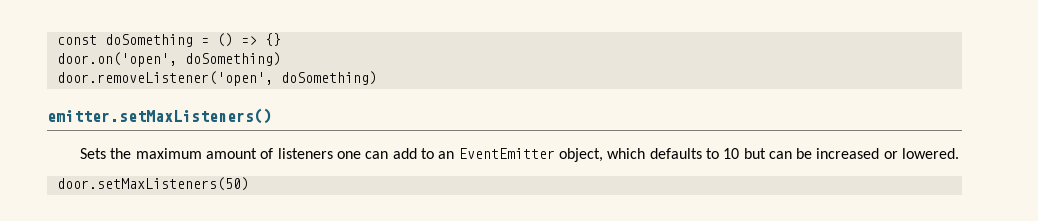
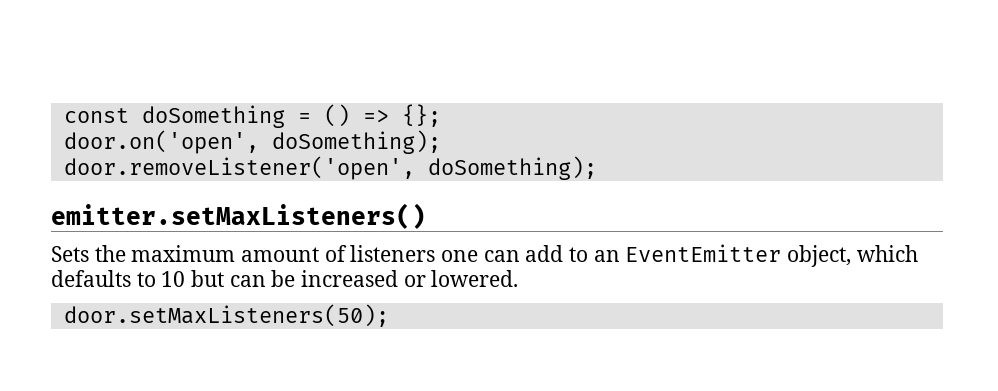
- const doSomething = () => {}
+ const doSomething = () => {};
- door.on('open', doSomething)
+ door.on('open', doSomething);
- door.removeListener('open', doSomething)
+ door.removeListener('open', doSomething);
- door.setMaxListeners(50)
+ door.setMaxListeners(50);

